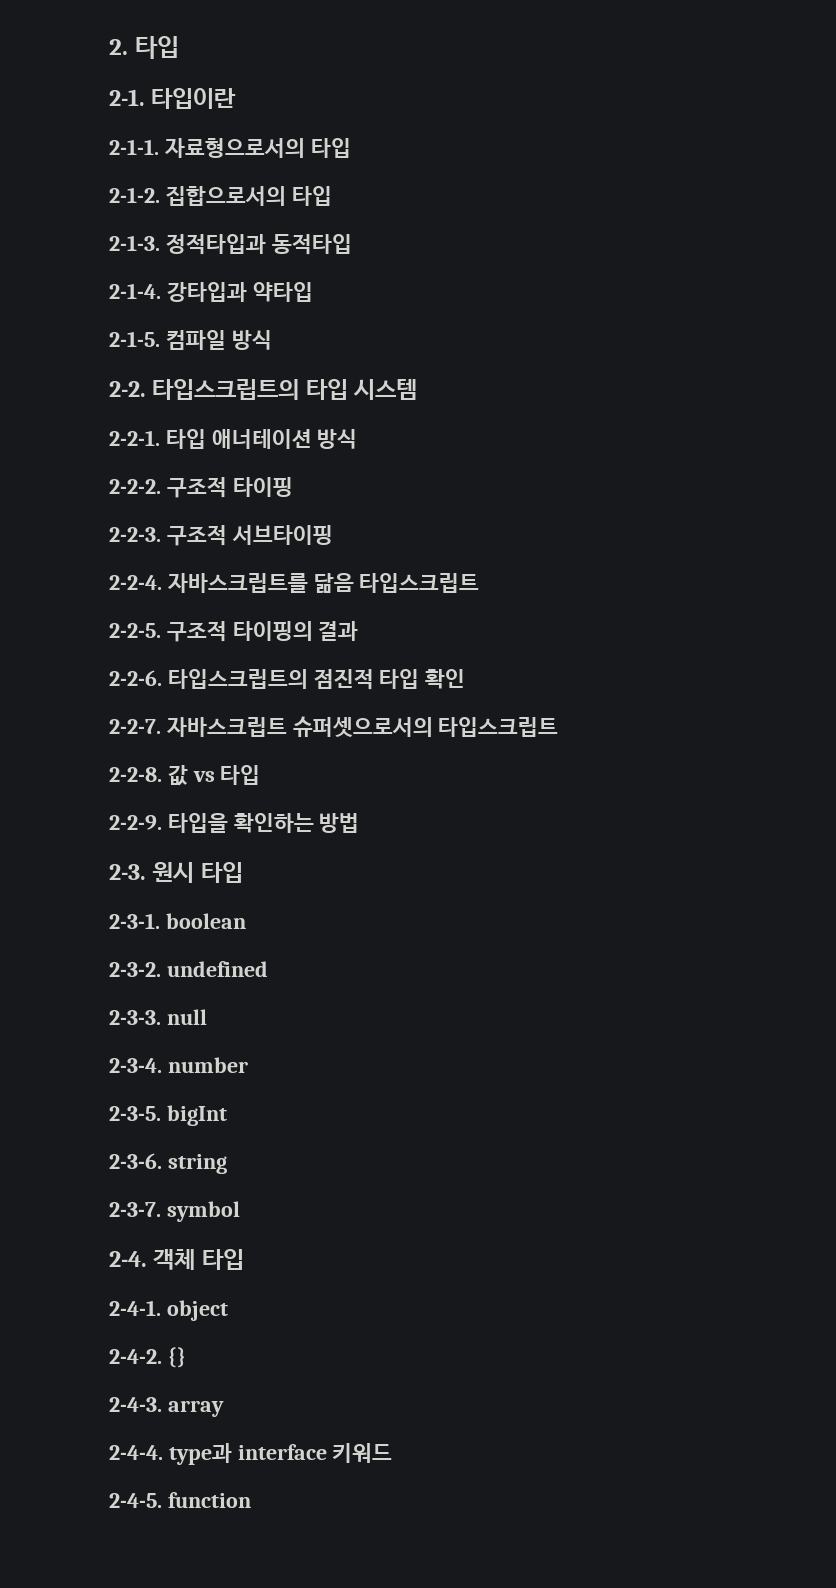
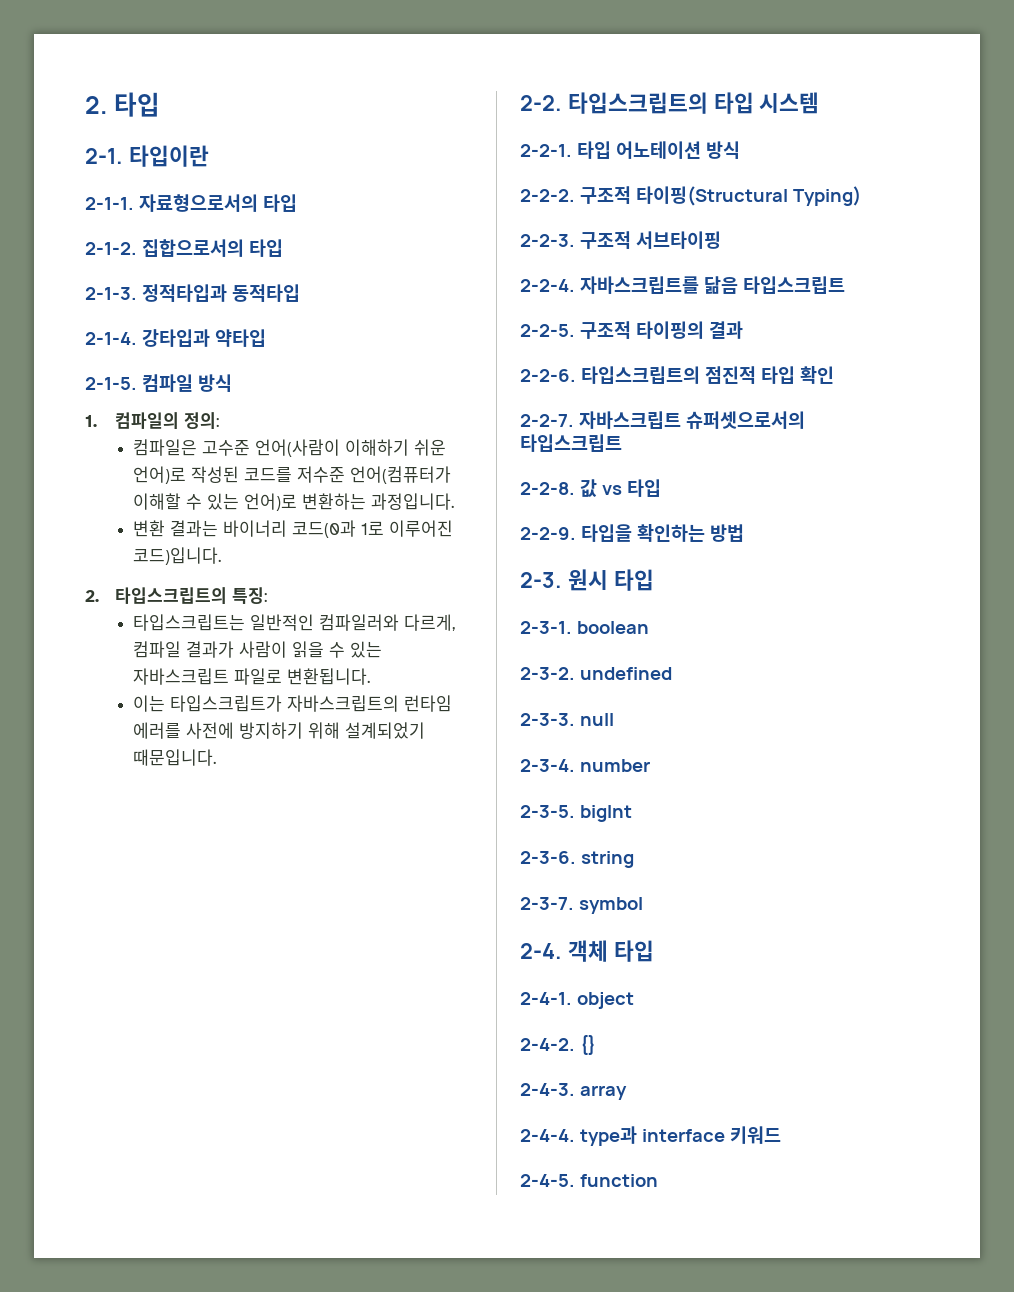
+ 1. 컴파일의 정의:
+ 컴파일은 고수준 언어(사람이 이해하기 쉬운 언어)로 작성된 코드를 저수준 언어(컴퓨터가 이해할 수 있는 언어)로 변환하는 과정입니다.
+ 변환 결과는 바이너리 코드(0과 1로 이루어진 코드)입니다.
+ 2. 타입스크립트의 특징:
+ 타입스크립트는 일반적인 컴파일러와 다르게, 컴파일 결과가 사람이 읽을 수 있는 자바스크립트 파일로 변환됩니다.
+ 이는 타입스크립트가 자바스크립트의 런타임 에러를 사전에 방지하기 위해 설계되었기 때문입니다.
- 타입 애너테이션 방식
+ 타입 어노테이션 방식
- 구조적 타이핑
+ 구조적 타이핑(Structural Typing)

